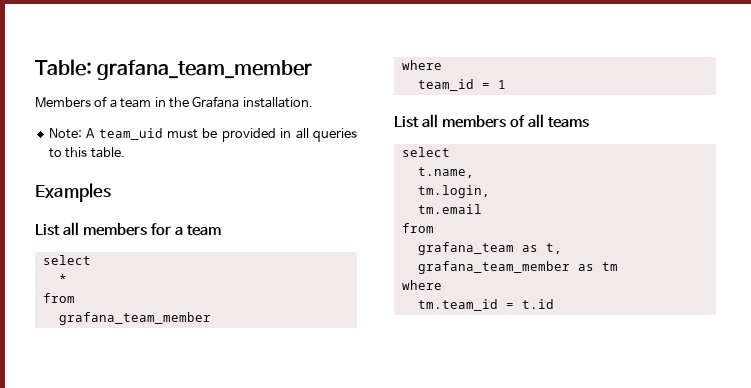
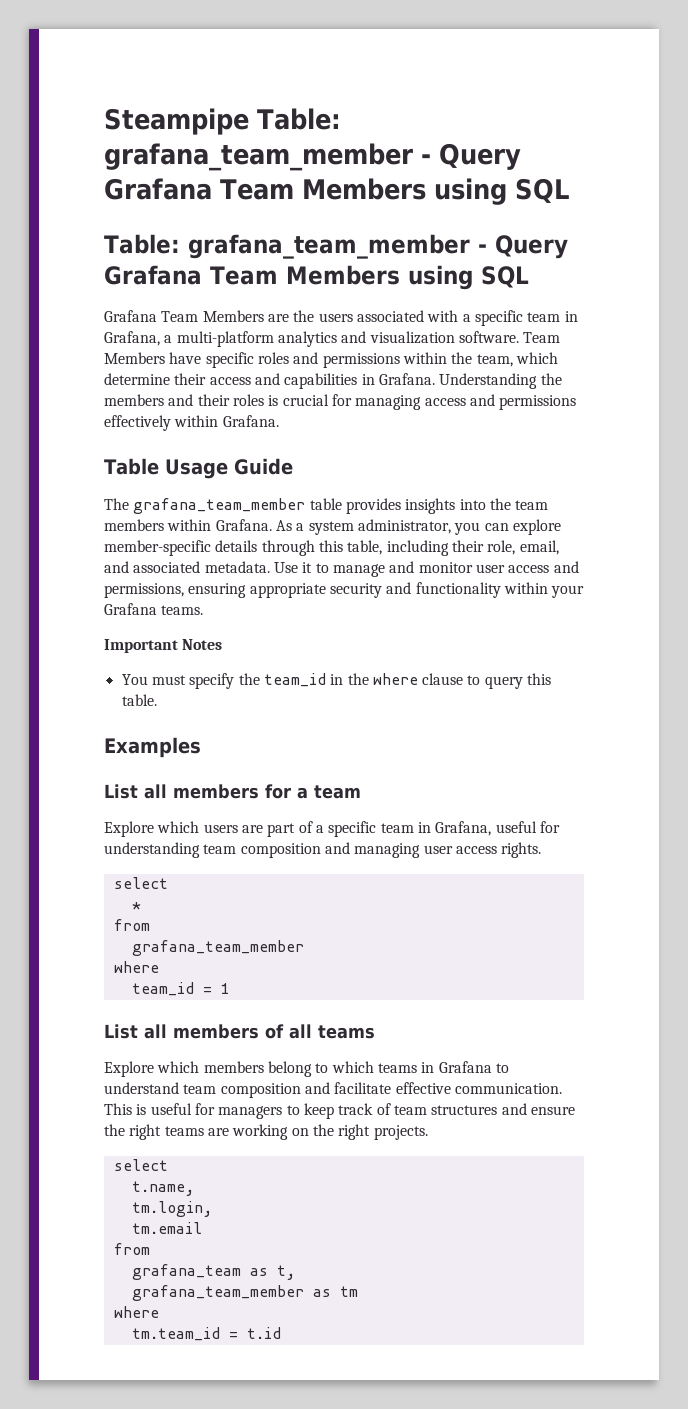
- Table: grafana_team_member
- Members of a team in the Grafana installation.
- Note: A team_uid must be provided in all queries to this table.
+ Steampipe Table: grafana_team_member - Query Grafana Team Members using SQL
+ Table: grafana_team_member - Query Grafana Team Members using SQL
+ Grafana Team Members are the users associated with a specific team in Grafana, a multi-platform analytics and visualization software. Team Members have specific roles and permissions within the team, which determine their access and capabilities in Grafana. Understanding the members and their roles is crucial for managing access and permissions effectively within Grafana.
+ Table Usage Guide
+ The grafana_team_member table provides insights into the team members within Grafana. As a system administrator, you can explore member-specific details through this table, including their role, email, and associated metadata. Use it to manage and monitor user access and permissions, ensuring appropriate security and functionality within your Grafana teams.
+ Important Notes
+ You must specify the team_id in the where clause to query this table.
+ Explore which users are part of a specific team in Grafana, useful for understanding team composition and managing user access rights.
+ Explore which members belong to which teams in Grafana to understand team composition and facilitate effective communication. This is useful for managers to keep track of team structures and ensure the right teams are working on the right projects.

